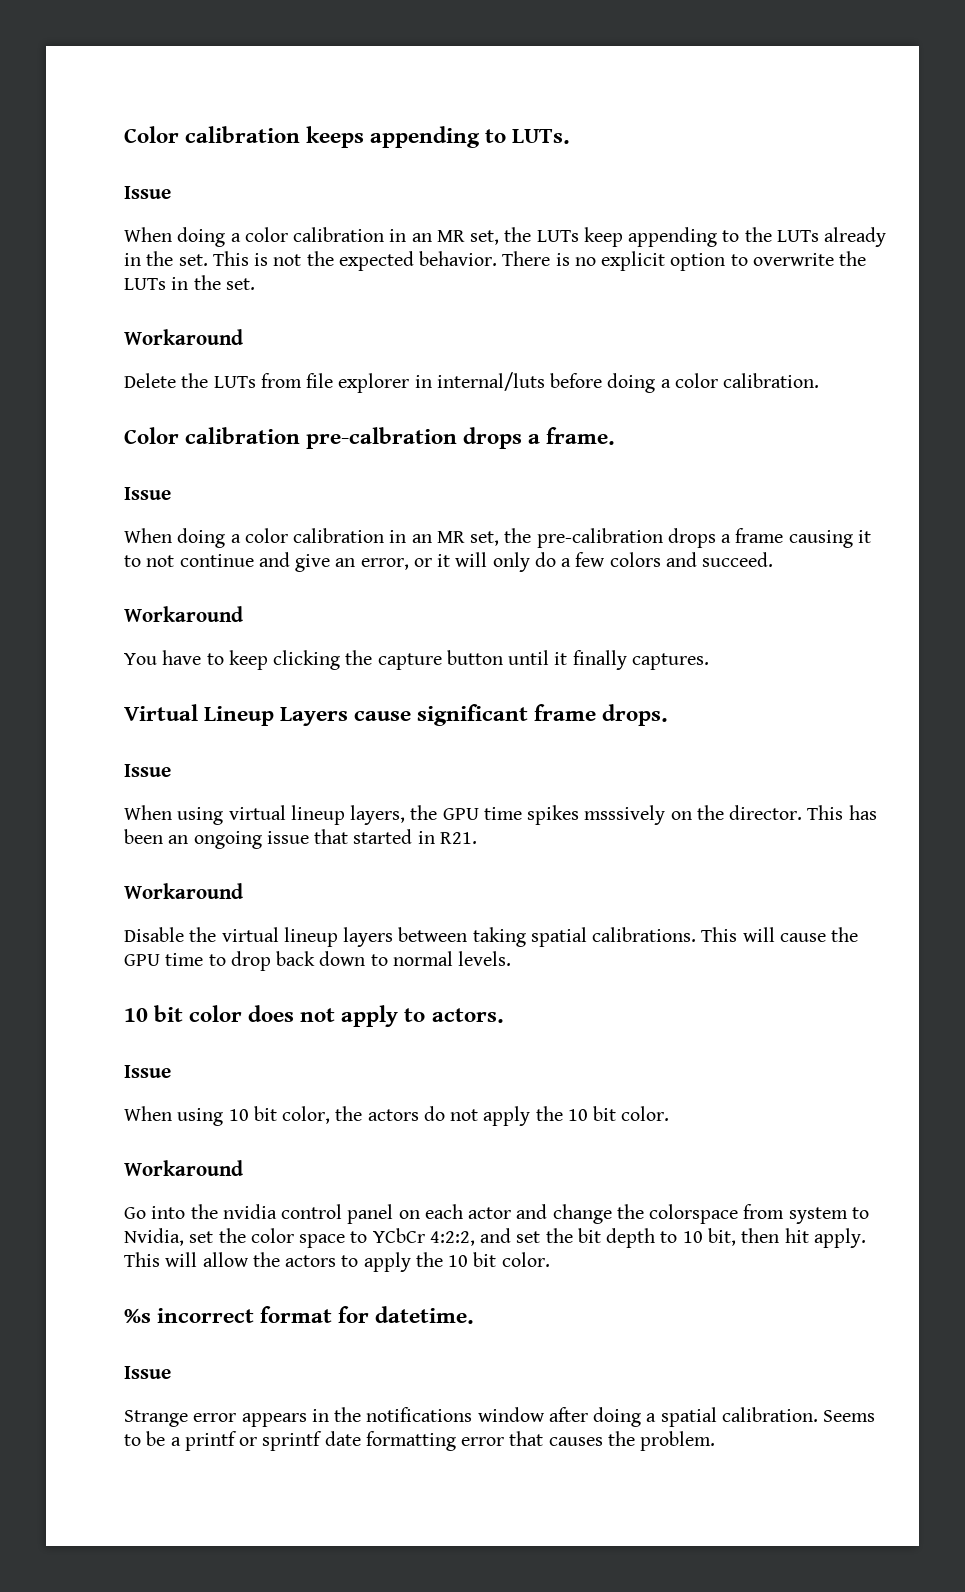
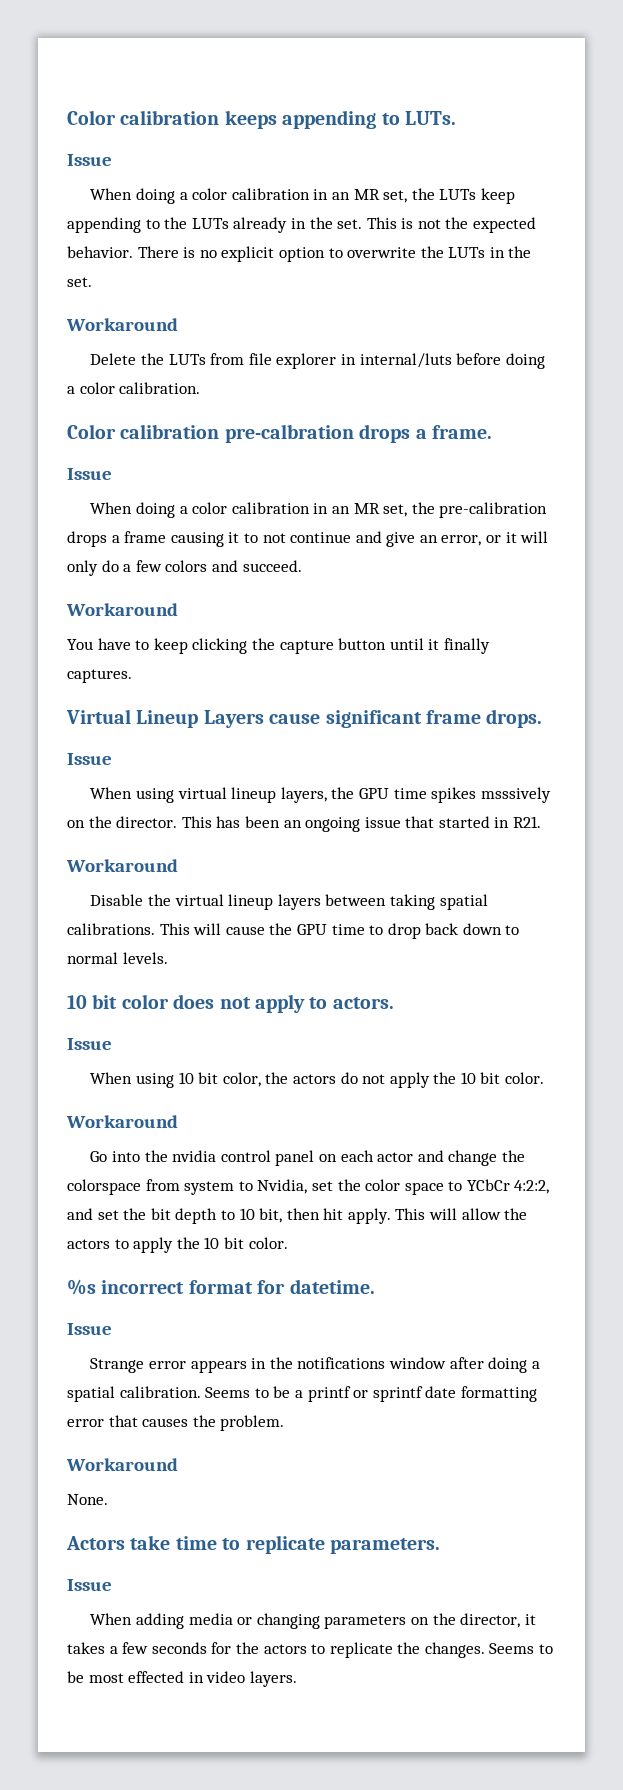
  Seems to be a printf or sprintf date formatting error that causes the problem.
+ Workaround
+ None.
+ Actors take time to replicate parameters.
+ Issue
+ When adding media or changing parameters on the director, it takes a few seconds for the actors to replicate the changes. Seems to be most effected in video layers.

